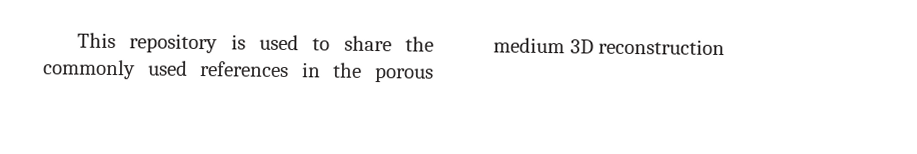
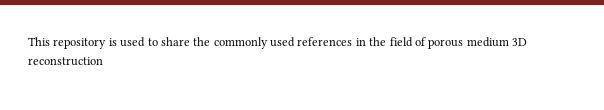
- This repository is used to share the commonly used references in the porous medium 3D reconstruction
+ This repository is used to share the commonly used references in the field of porous medium 3D reconstruction

